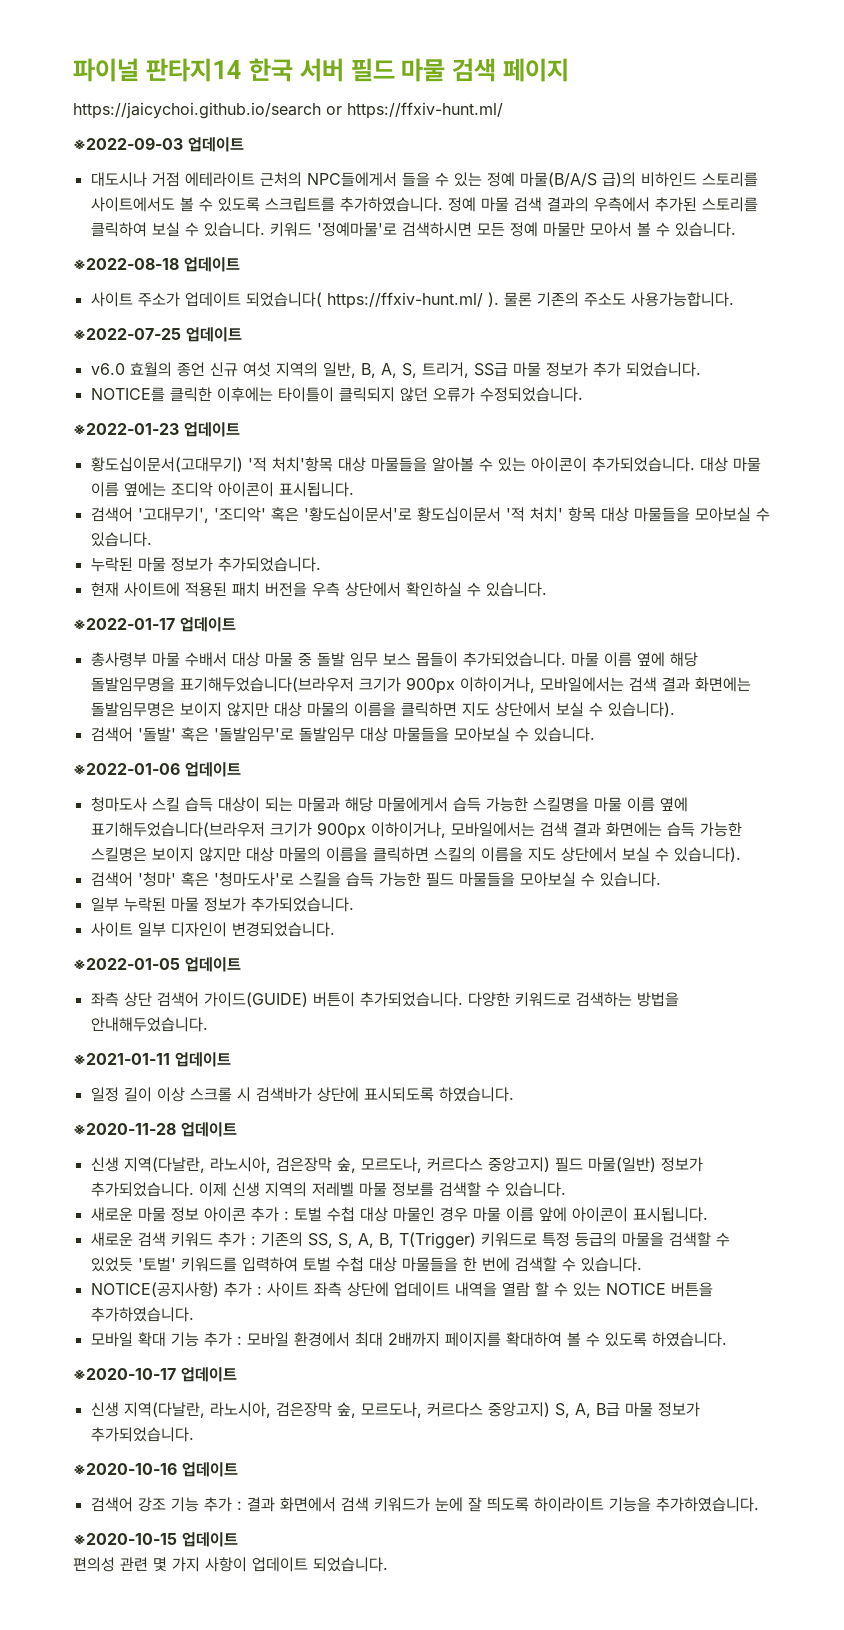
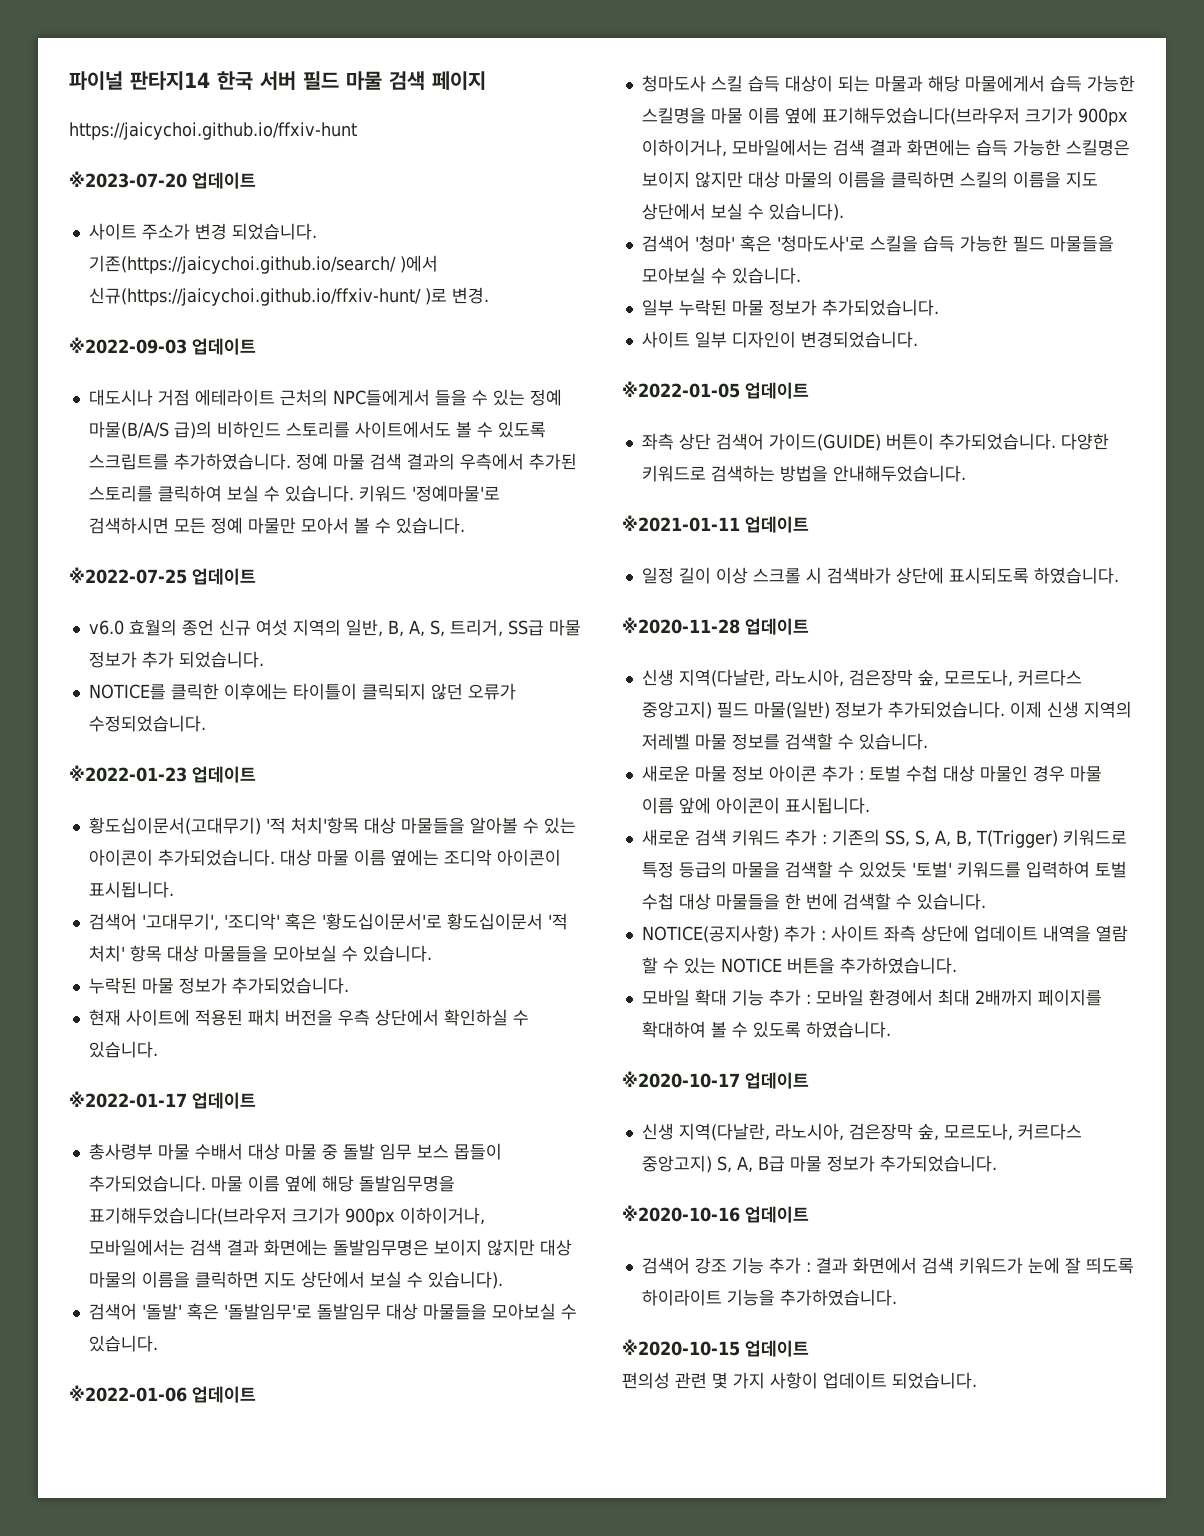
- https://jaicychoi.github.io/search or https://ffxiv-hunt.ml/
+ https://jaicychoi.github.io/ffxiv-hunt
+ ※2023-07-20 업데이트
+ 사이트 주소가 변경 되었습니다. 기존(https://jaicychoi.github.io/search/ )에서 신규(https://jaicychoi.github.io/ffxiv-hunt/ )로 변경.
- ※2022-08-18 업데이트
- 사이트 주소가 업데이트 되었습니다( https://ffxiv-hunt.ml/ ). 물론 기존의 주소도 사용가능합니다.

